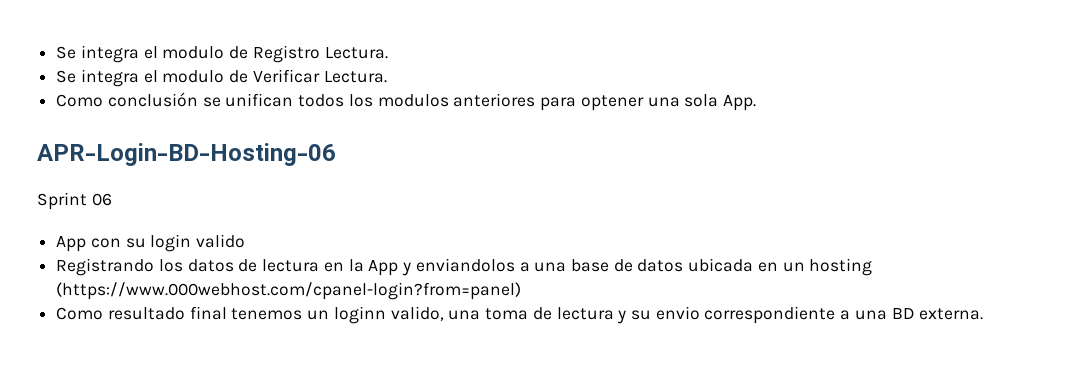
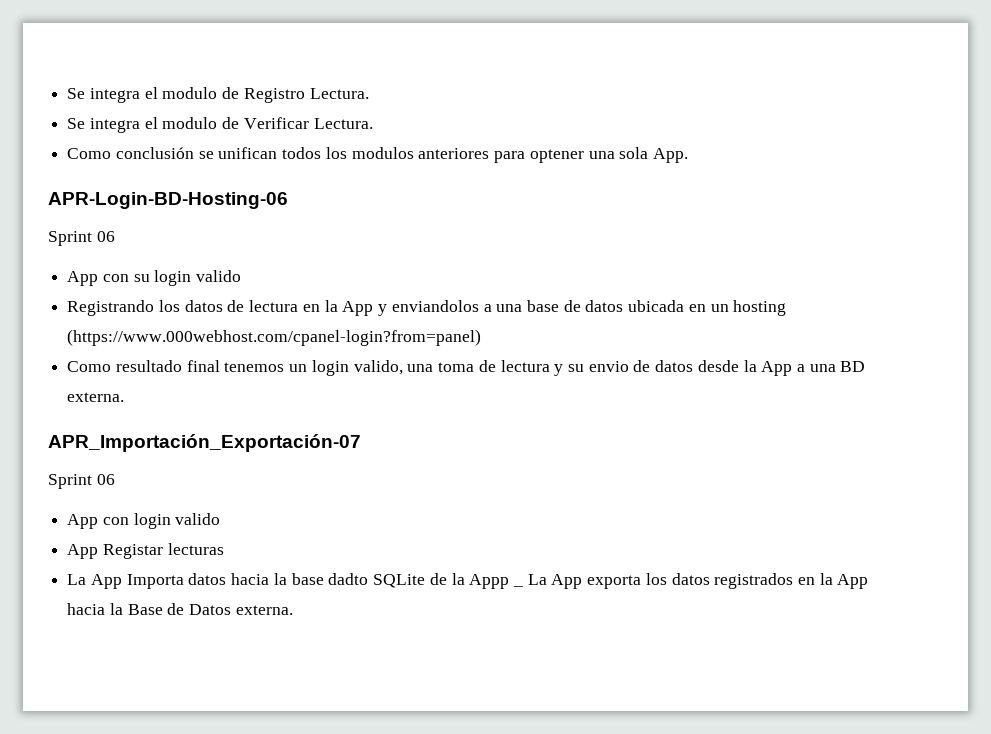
- Como resultado final tenemos un loginn valido, una toma de lectura y su envio correspondiente a una BD externa.
+ Como resultado final tenemos un login valido, una toma de lectura y su envio de datos desde la App a una BD externa.
+ APR_Importación_Exportación-07
+ Sprint 06
+ App con login valido
+ App Registar lecturas
+ La App Importa datos hacia la base dadto SQLite de la Appp _ La App exporta los datos registrados en la App hacia la Base de Datos externa.

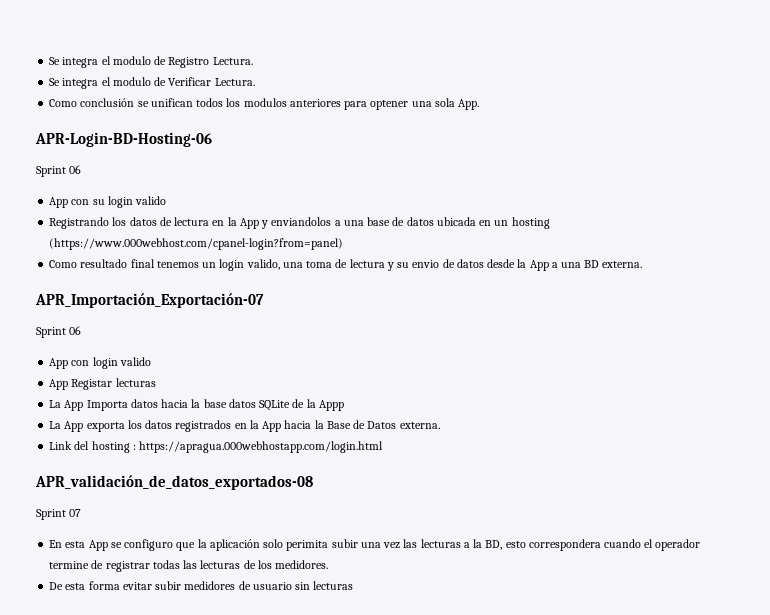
- La App Importa datos hacia la base dadto SQLite de la Appp _ La App exporta los datos registrados en la App hacia la Base de Datos externa.
+ La App Importa datos hacia la base datos SQLite de la Appp
+ La App exporta los datos registrados en la App hacia la Base de Datos externa.
+ Link del hosting : https://apragua.000webhostapp.com/login.html
+ APR_validación_de_datos_exportados-08
+ Sprint 07
+ En esta App se configuro que la aplicación solo perimita subir una vez las lecturas a la BD, esto correspondera cuando el operador termine de registrar todas las lecturas de los medidores.
+ De esta forma evitar subir medidores de usuario sin lecturas

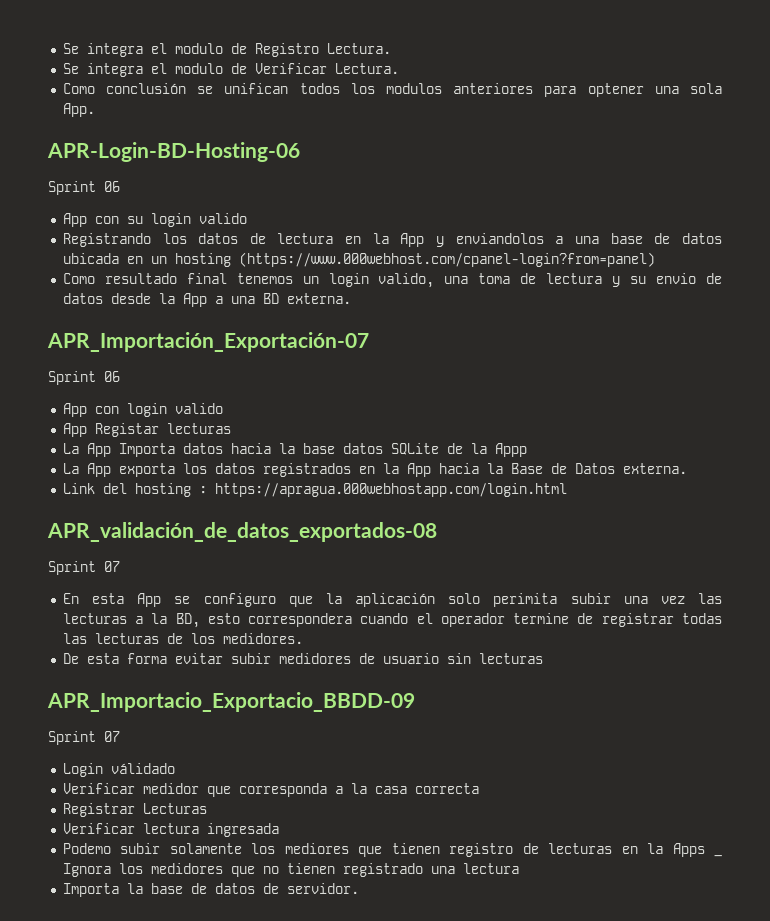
+ APR_Importacio_Exportacio_BBDD-09
+ Sprint 07
+ Login válidado
+ Verificar medidor que corresponda a la casa correcta
+ Registrar Lecturas
+ Verificar lectura ingresada
+ Podemo subir solamente los mediores que tienen registro de lecturas en la Apps _ Ignora los medidores que no tienen registrado una lectura
+ Importa la base de datos de servidor.

